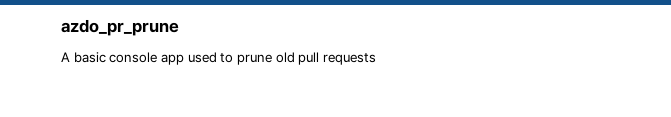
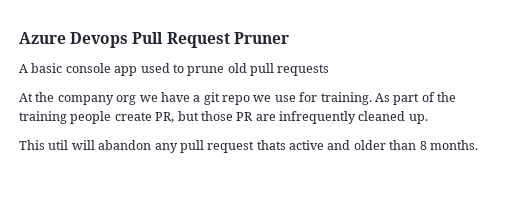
- azdo_pr_prune
+ Azure Devops Pull Request Pruner
+ At the company org we have a git repo we use for training. As part of the training people create PR, but those PR are infrequently cleaned up.
+ This util will abandon any pull request thats active and older than 8 months.

